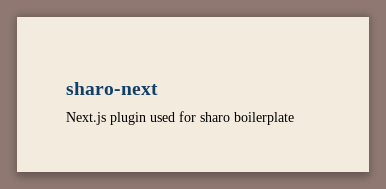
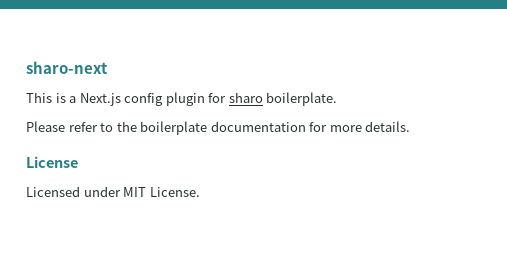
- Next.js plugin used for sharo boilerplate
+ This is a Next.js config plugin for sharo boilerplate.
+ Please refer to the boilerplate documentation for more details.
+ License
+ Licensed under MIT License.

